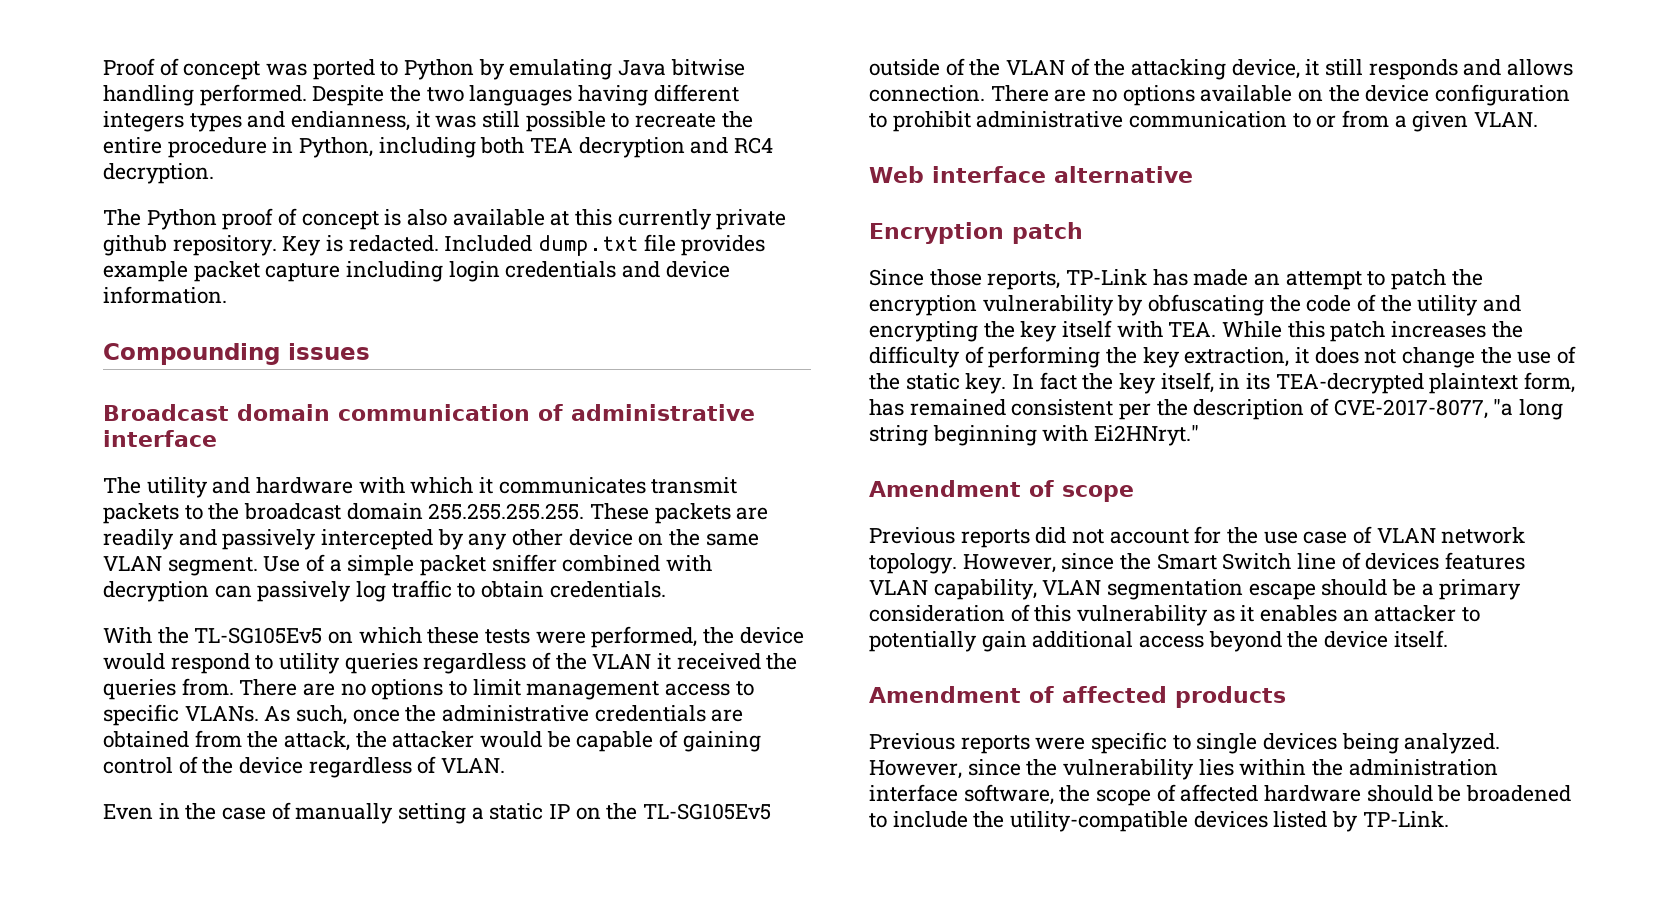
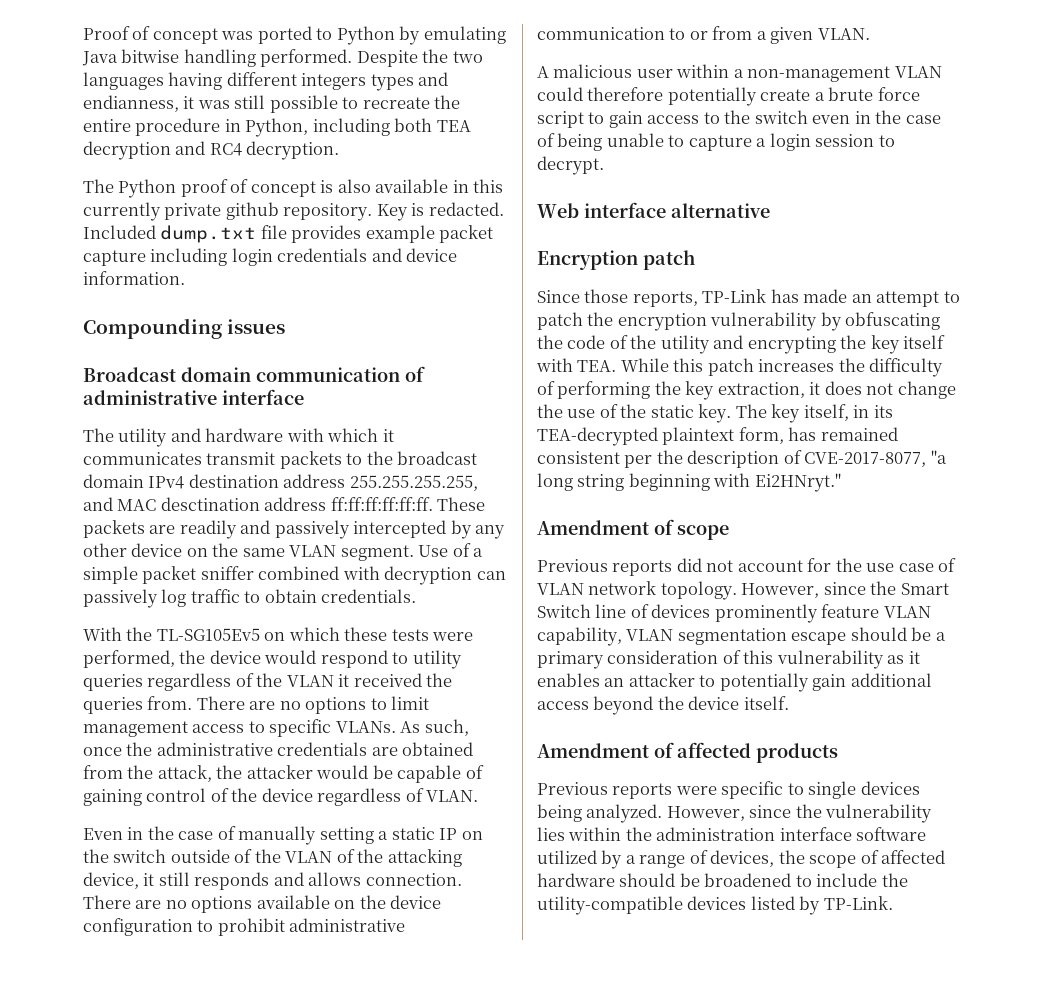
- The Python proof of concept is also available at this currently private github repository.
+ The Python proof of concept is also available in this currently private github repository.
- The utility and hardware with which it communicates transmit packets to the broadcast domain 255.255.255.255. These packets are readily and passively intercepted by any other device on the same VLAN segment.
+ The utility and hardware with which it communicates transmit packets to the broadcast domain IPv4 destination address 255.255.255.255, and MAC desctination address ff:ff:ff:ff:ff:ff. These packets are readily and passively intercepted by any other device on the same VLAN segment.
- Even in the case of manually setting a static IP on the TL-SG105Ev5 outside of the VLAN of the attacking device, it still responds and allows connection.
+ Even in the case of manually setting a static IP on the switch outside of the VLAN of the attacking device, it still responds and allows connection.
+ A malicious user within a non-management VLAN could therefore potentially create a brute force script to gain access to the switch even in the case of being unable to capture a login session to decrypt.
- In fact the key itself, in its TEA-decrypted plaintext form, has remained consistent per the description of CVE-2017-8077, "a long string beginning with Ei2HNryt."
+ The key itself, in its TEA-decrypted plaintext form, has remained consistent per the description of CVE-2017-8077, "a long string beginning with Ei2HNryt."
- However, since the Smart Switch line of devices features VLAN capability, VLAN segmentation escape should be a primary consideration of this vulnerability as it enables an attacker to potentially gain additional access beyond the device itself.
+ However, since the Smart Switch line of devices prominently feature VLAN capability, VLAN segmentation escape should be a primary consideration of this vulnerability as it enables an attacker to potentially gain additional access beyond the device itself.
- However, since the vulnerability lies within the administration interface software, the scope of affected hardware should be broadened to include the utility-compatible devices listed by TP-Link.
+ However, since the vulnerability lies within the administration interface software utilized by a range of devices, the scope of affected hardware should be broadened to include the utility-compatible devices listed by TP-Link.

